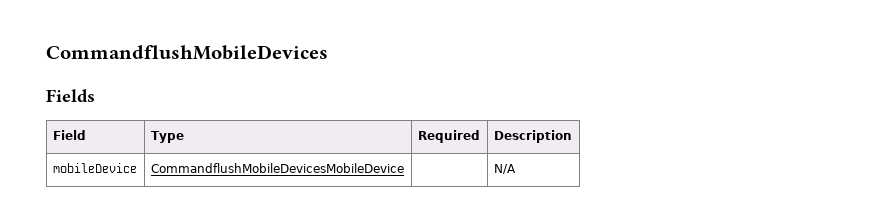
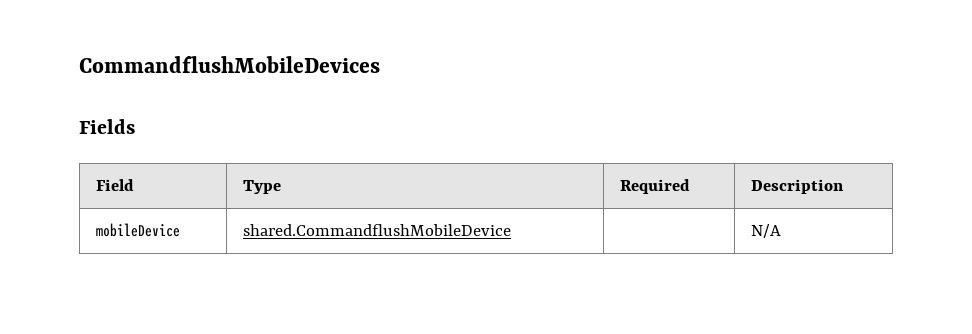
- mobileDevice | CommandflushMobileDevicesMobileDevice | | N/A
+ mobileDevice | shared.CommandflushMobileDevice | | N/A

